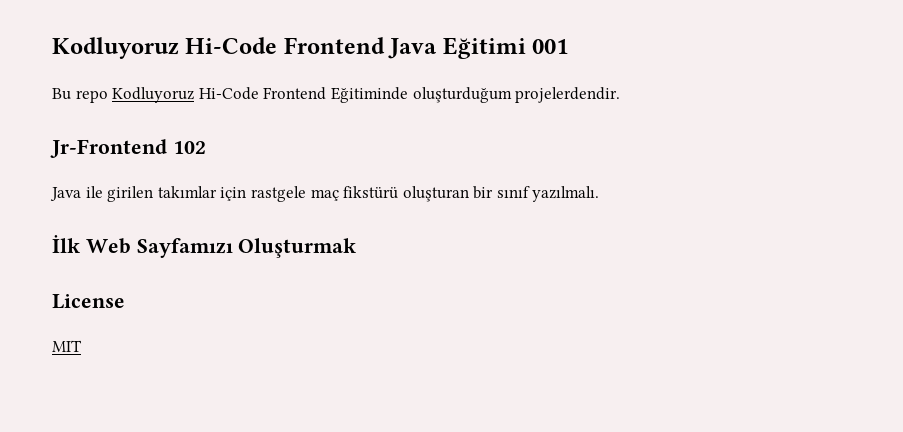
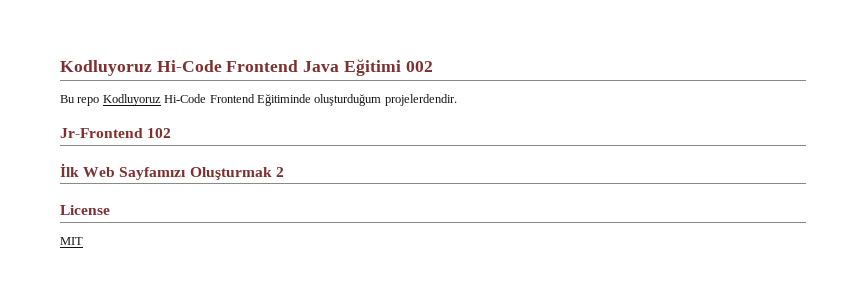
- Kodluyoruz Hi-Code Frontend Java Eğitimi 001
+ Kodluyoruz Hi-Code Frontend Java Eğitimi 002
- Java ile girilen takımlar için rastgele maç fikstürü oluşturan bir sınıf yazılmalı.
- İlk Web Sayfamızı Oluşturmak
+ İlk Web Sayfamızı Oluşturmak 2

